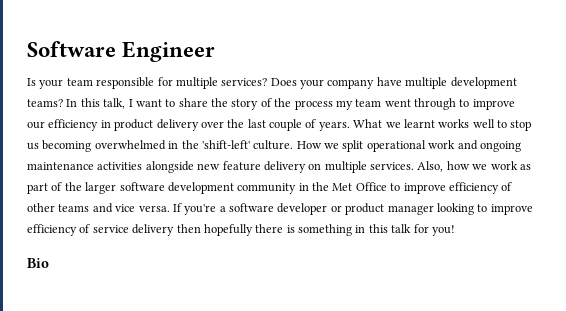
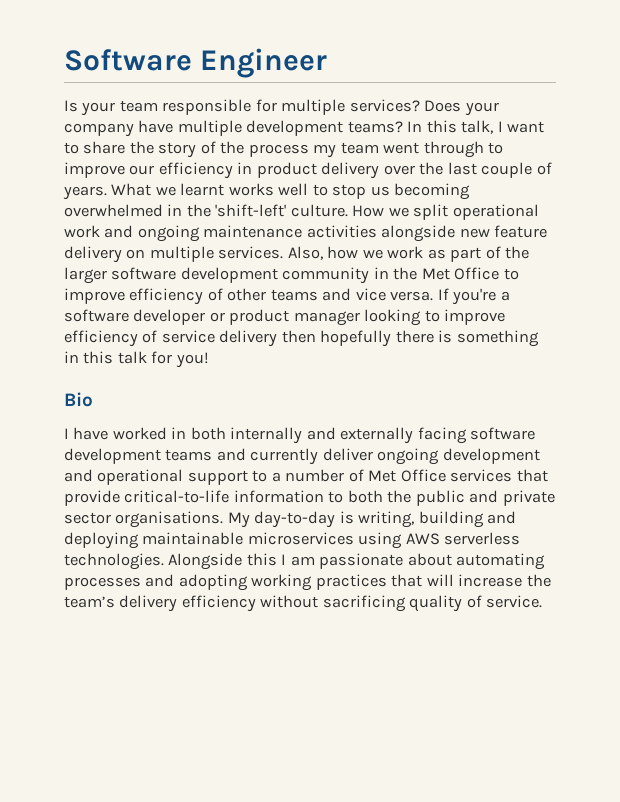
+ I have worked in both internally and externally facing software development teams and currently deliver ongoing development and operational support to a number of Met Office services that provide critical-to-life information to both the public and private sector organisations. My day-to-day is writing, building and deploying maintainable microservices using AWS serverless technologies. Alongside this I am passionate about automating processes and adopting working practices that will increase the team’s delivery efficiency without sacrificing quality of service.

